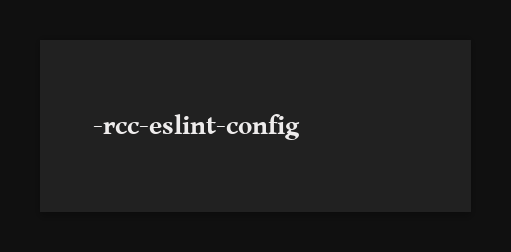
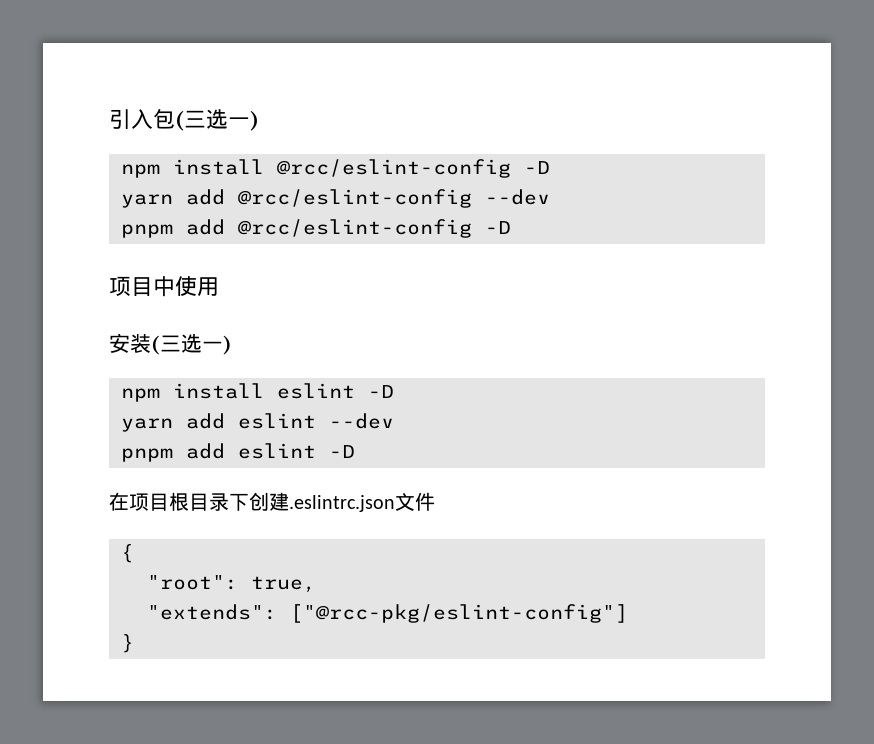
- -rcc-eslint-config
+ 引入包(三选一)
+ npm install @rcc/eslint-config -D
+ yarn add @rcc/eslint-config --dev
+ pnpm add @rcc/eslint-config -D
+ 项目中使用
+ 安装(三选一)
+ npm install eslint -D
+ yarn add eslint --dev
+ pnpm add eslint -D
+ 在项目根目录下创建.eslintrc.json文件
+ {
+ "root": true,
+ "extends": ["@rcc-pkg/eslint-config"]
+ }

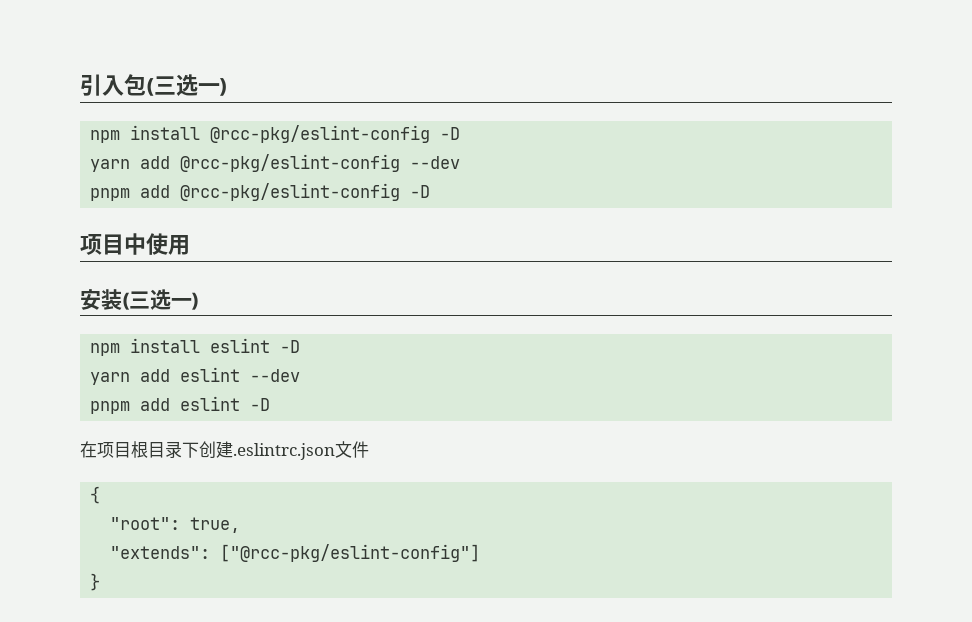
- npm install @rcc/eslint-config -D
- yarn add @rcc/eslint-config --dev
- pnpm add @rcc/eslint-config -D
+ npm install @rcc-pkg/eslint-config -D
+ yarn add @rcc-pkg/eslint-config --dev
+ pnpm add @rcc-pkg/eslint-config -D

